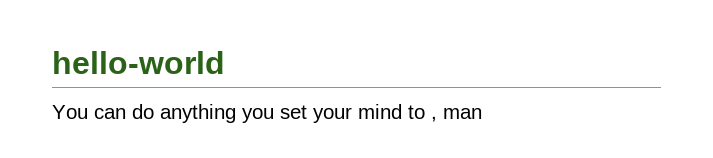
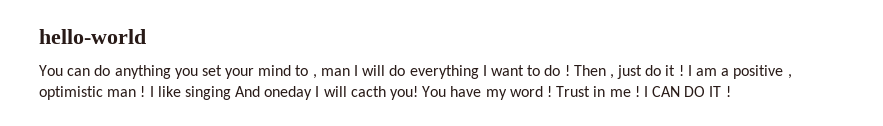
- You can do anything you set your mind to , man
+ You can do anything you set your mind to , man I will do everything I want to do ! Then , just do it ! I am a positive , optimistic man ! I like singing And oneday I will cacth you! You have my word ! Trust in me ! I CAN DO IT !

